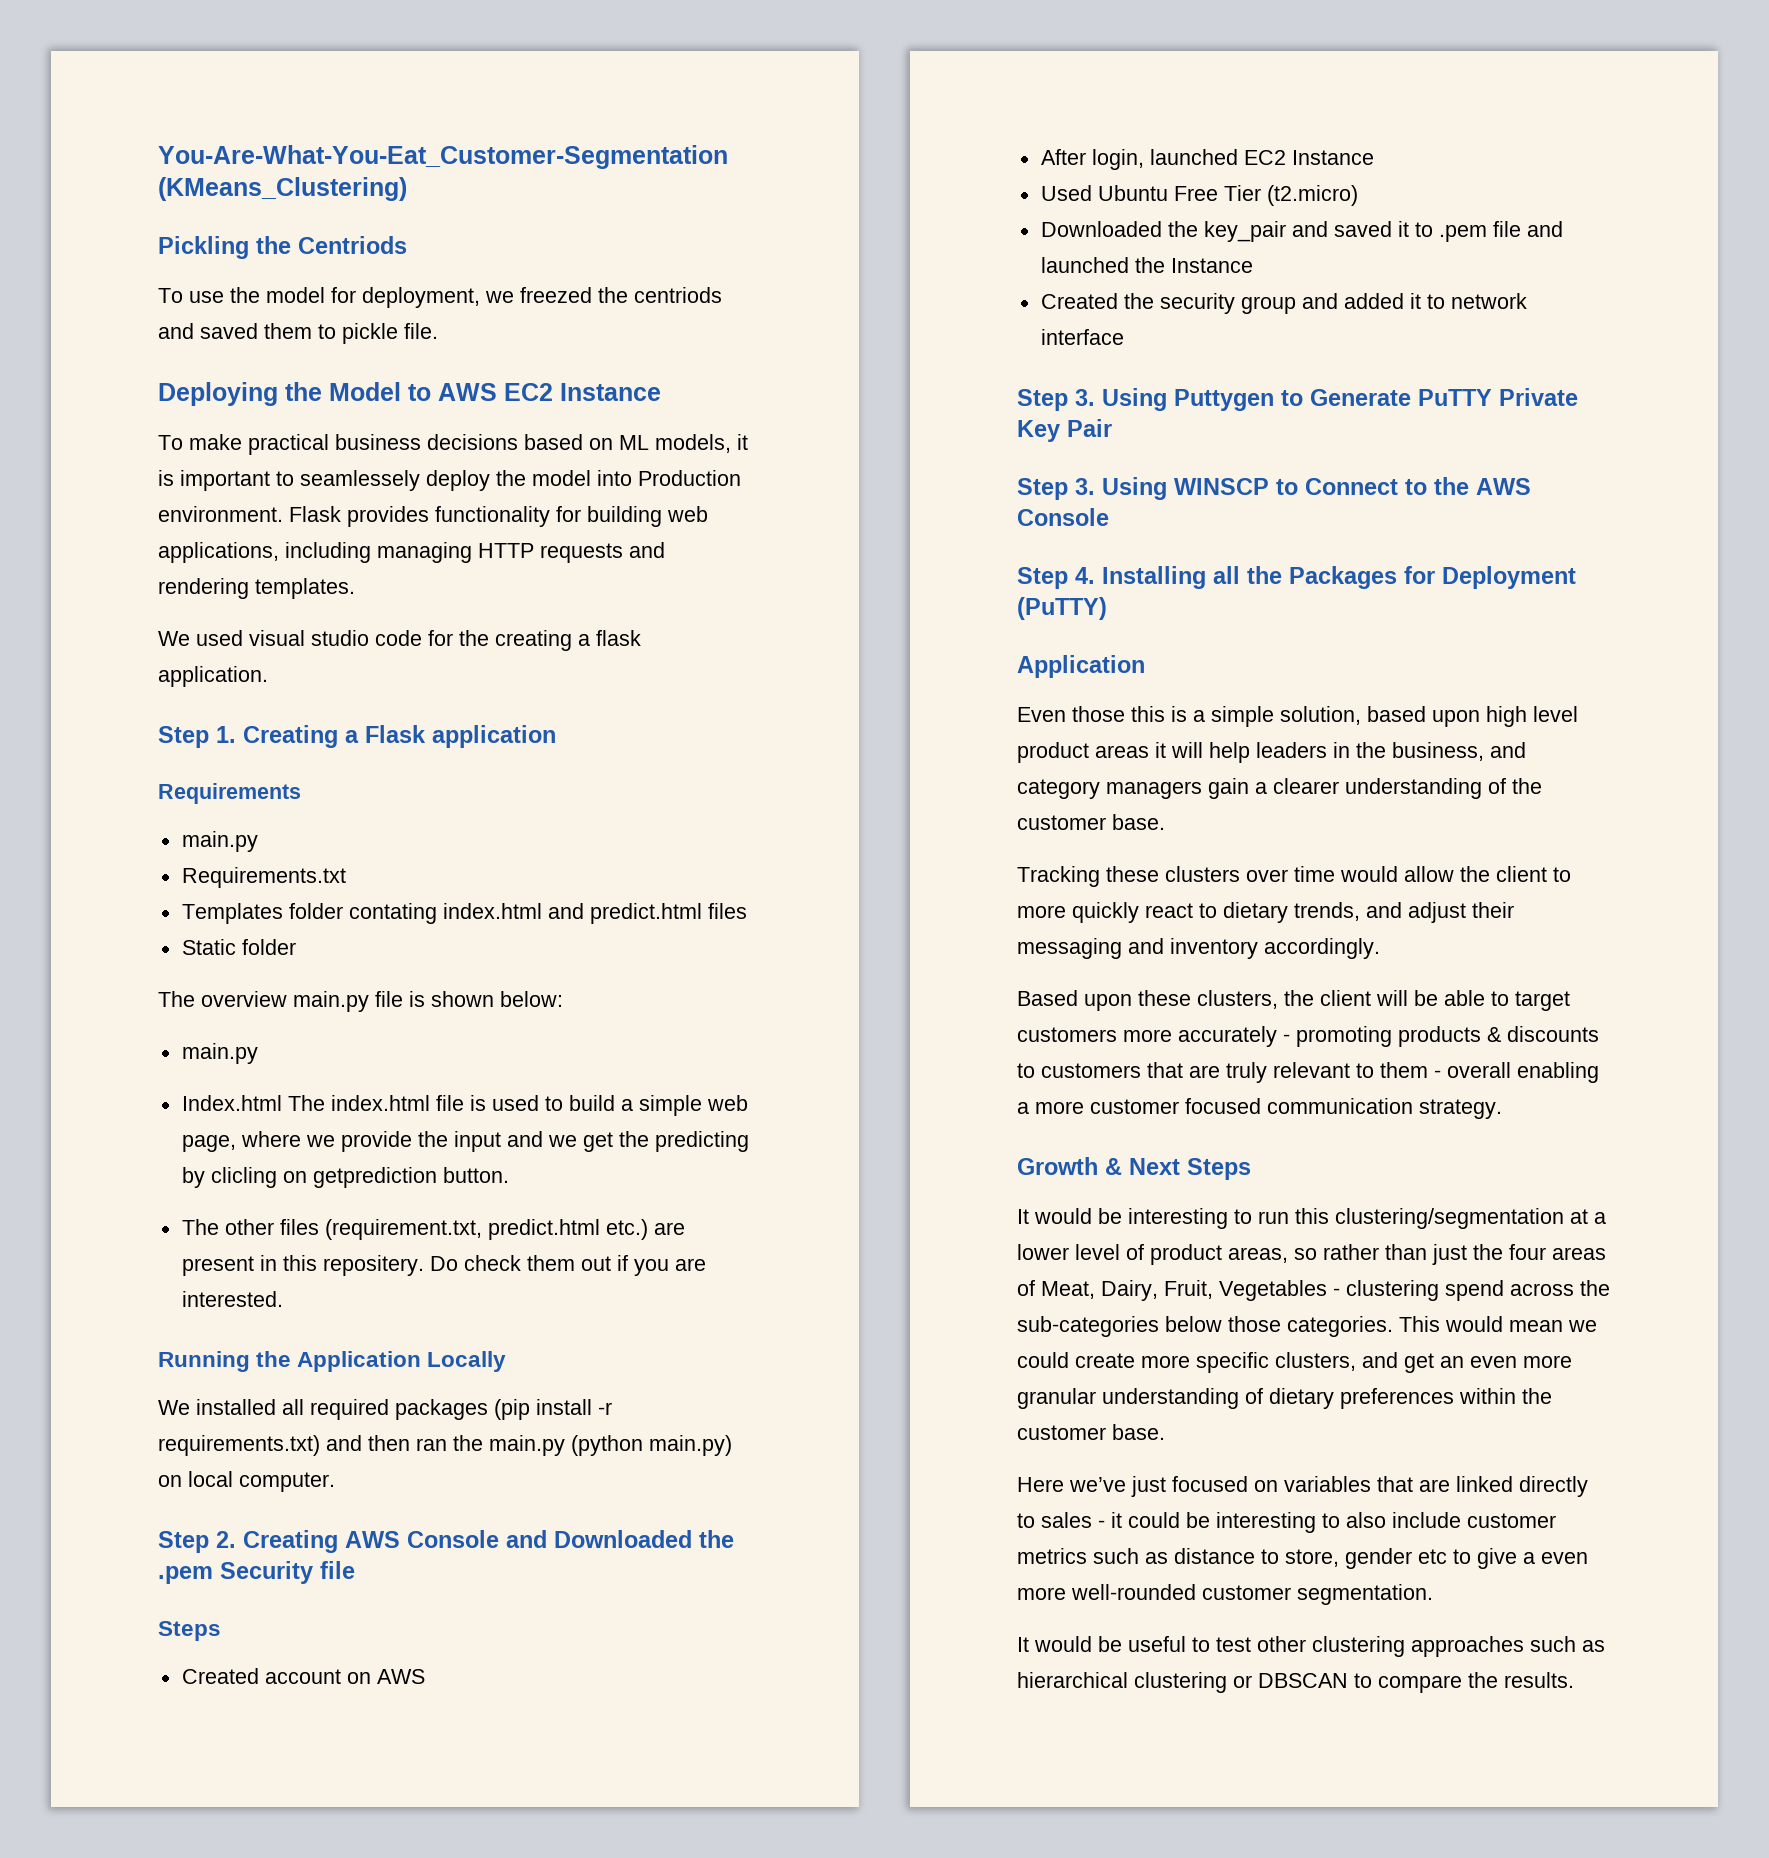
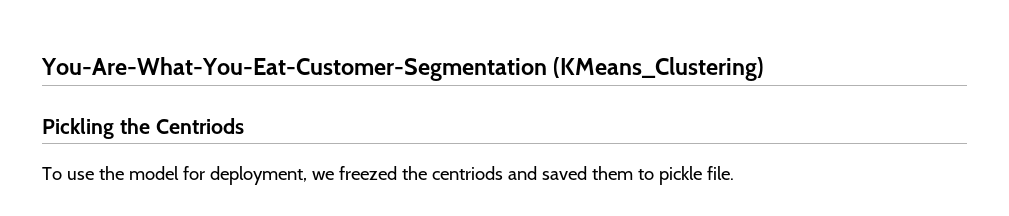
- You-Are-What-You-Eat_Customer-Segmentation (KMeans_Clustering)
+ You-Are-What-You-Eat-Customer-Segmentation (KMeans_Clustering)
- Deploying the Model to AWS EC2 Instance
- To make practical business decisions based on ML models, it is important to seamlessely deploy the model into Production environment. Flask provides functionality for building web applications, including managing HTTP requests and rendering templates.
- We used visual studio code for the creating a flask application.
- Step 1. Creating a Flask application
- Requirements
- main.py
- Requirements.txt
- Templates folder contating index.html and predict.html files
- Static folder
- The overview main.py file is shown below:
- main.py
- Index.html The index.html file is used to build a simple web page, where we provide the input and we get the predicting by clicling on getprediction button.
- The other files (requirement.txt, predict.html etc.) are present in this repositery. Do check them out if you are interested.
- Running the Application Locally
- We installed all required packages (pip install -r requirements.txt) and then ran the main.py (python main.py) on local computer.
- Step 2. Creating AWS Console and Downloaded the .pem Security file
- Steps
- Created account on AWS
- After login, launched EC2 Instance
- Used Ubuntu Free Tier (t2.micro)
- Downloaded the key_pair and saved it to .pem file and launched the Instance
- Created the security group and added it to network interface
- Step 3. Using Puttygen to Generate PuTTY Private Key Pair
- Step 3. Using WINSCP to Connect to the AWS Console
- Step 4. Installing all the Packages for Deployment (PuTTY)
- Application
- Even those this is a simple solution, based upon high level product areas it will help leaders in the business, and category managers gain a clearer understanding of the customer base.
- Tracking these clusters over time would allow the client to more quickly react to dietary trends, and adjust their messaging and inventory accordingly.
- Based upon these clusters, the client will be able to target customers more accurately - promoting products & discounts to customers that are truly relevant to them - overall enabling a more customer focused communication strategy.
- Growth & Next Steps
- It would be interesting to run this clustering/segmentation at a lower level of product areas, so rather than just the four areas of Meat, Dairy, Fruit, Vegetables - clustering spend across the sub-categories below those categories. This would mean we could create more specific clusters, and get an even more granular understanding of dietary preferences within the customer base.
- Here we’ve just focused on variables that are linked directly to sales - it could be interesting to also include customer metrics such as distance to store, gender etc to give a even more well-rounded customer segmentation.
- It would be useful to test other clustering approaches such as hierarchical clustering or DBSCAN to compare the results.

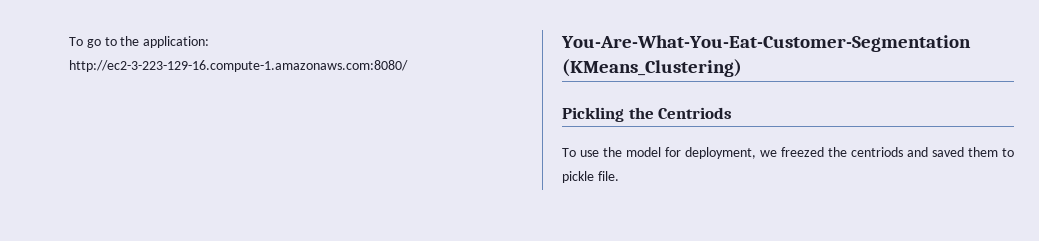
+ To go to the application: http://ec2-3-223-129-16.compute-1.amazonaws.com:8080/

